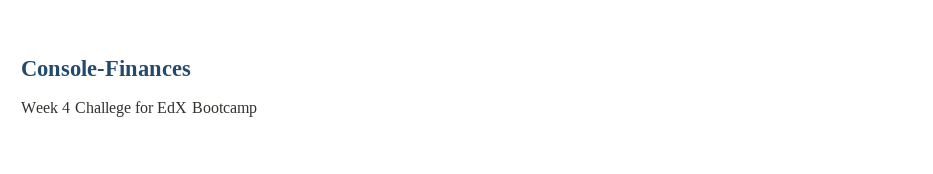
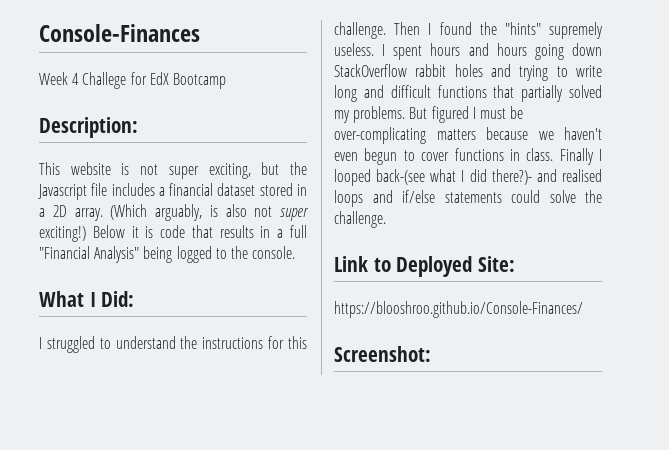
+ Description:
+ This website is not super exciting, but the Javascript file includes a financial dataset stored in a 2D array. (Which arguably, is also not super exciting!) Below it is code that results in a full "Financial Analysis" being logged to the console.
+ What I Did:
+ I struggled to understand the instructions for this challenge. Then I found the "hints" supremely useless. I spent hours and hours going down StackOverflow rabbit holes and trying to write long and difficult functions that partially solved my problems. But figured I must be over-complicating matters because we haven't even begun to cover functions in class. Finally I looped back-(see what I did there?)- and realised loops and if/else statements could solve the challenge.
+ Link to Deployed Site:
+ https://blooshroo.github.io/Console-Finances/
+ Screenshot:

